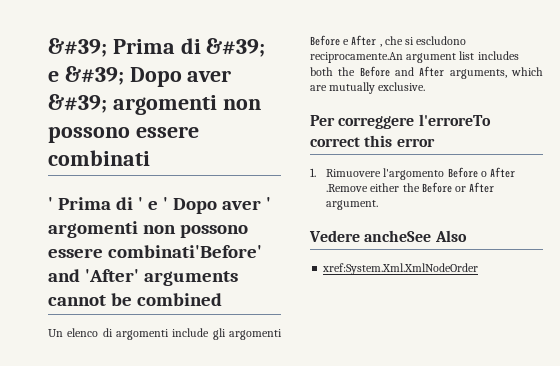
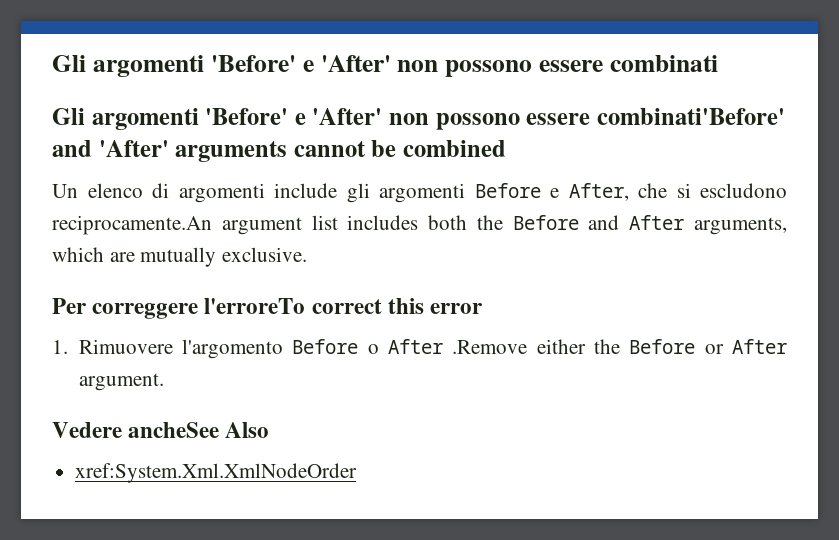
- &#39; Prima di &#39; e &#39; Dopo aver &#39; argomenti non possono essere combinati
- ' Prima di ' e ' Dopo aver ' argomenti non possono essere combinati'Before' and 'After' arguments cannot be combined
+ Gli argomenti 'Before' e 'After' non possono essere combinati
+ Gli argomenti 'Before' e 'After' non possono essere combinati'Before' and 'After' arguments cannot be combined
- Un elenco di argomenti include gli argomenti Before e After , che si escludono reciprocamente.An argument list includes both the Before and After arguments, which are mutually exclusive.
+ Un elenco di argomenti include gli argomenti Before e After, che si escludono reciprocamente.An argument list includes both the Before and After arguments, which are mutually exclusive.

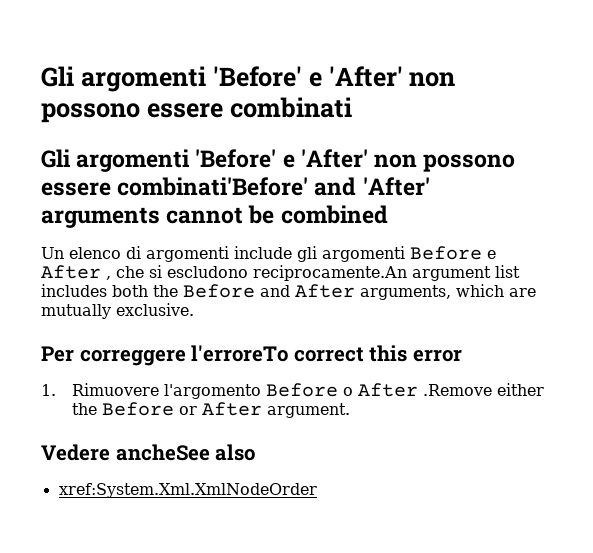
- Un elenco di argomenti include gli argomenti Before e After, che si escludono reciprocamente.An argument list includes both the Before and After arguments, which are mutually exclusive.
+ Un elenco di argomenti include gli argomenti Before e After , che si escludono reciprocamente.An argument list includes both the Before and After arguments, which are mutually exclusive.
- Vedere ancheSee Also
+ Vedere ancheSee also

